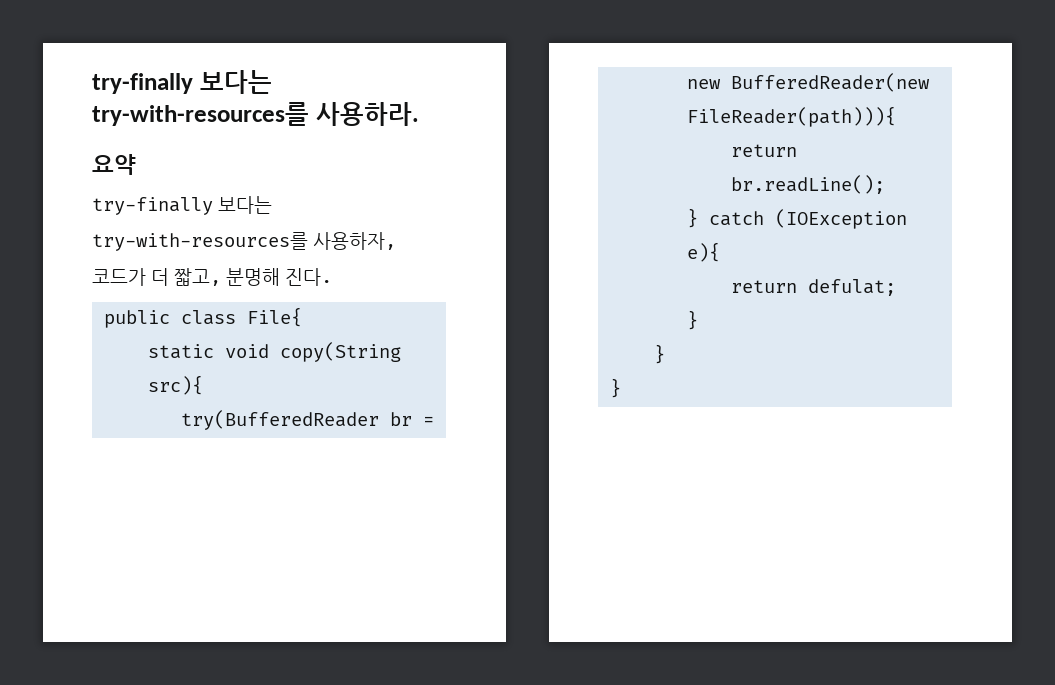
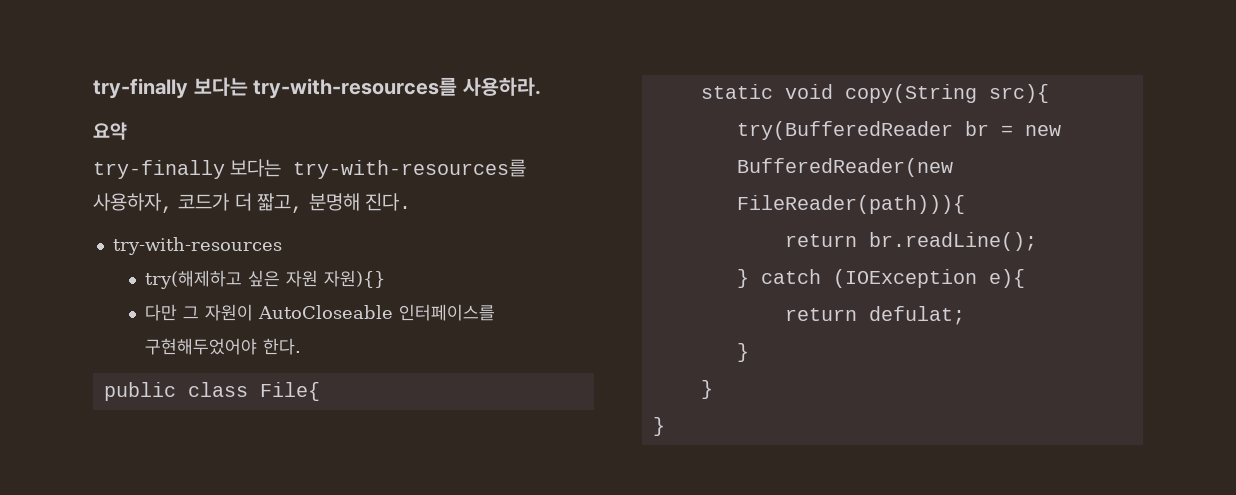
+ try-with-resources
+ try(해제하고 싶은 자원 자원){}
+ 다만 그 자원이 AutoCloseable 인터페이스를 구현해두었어야 한다.

